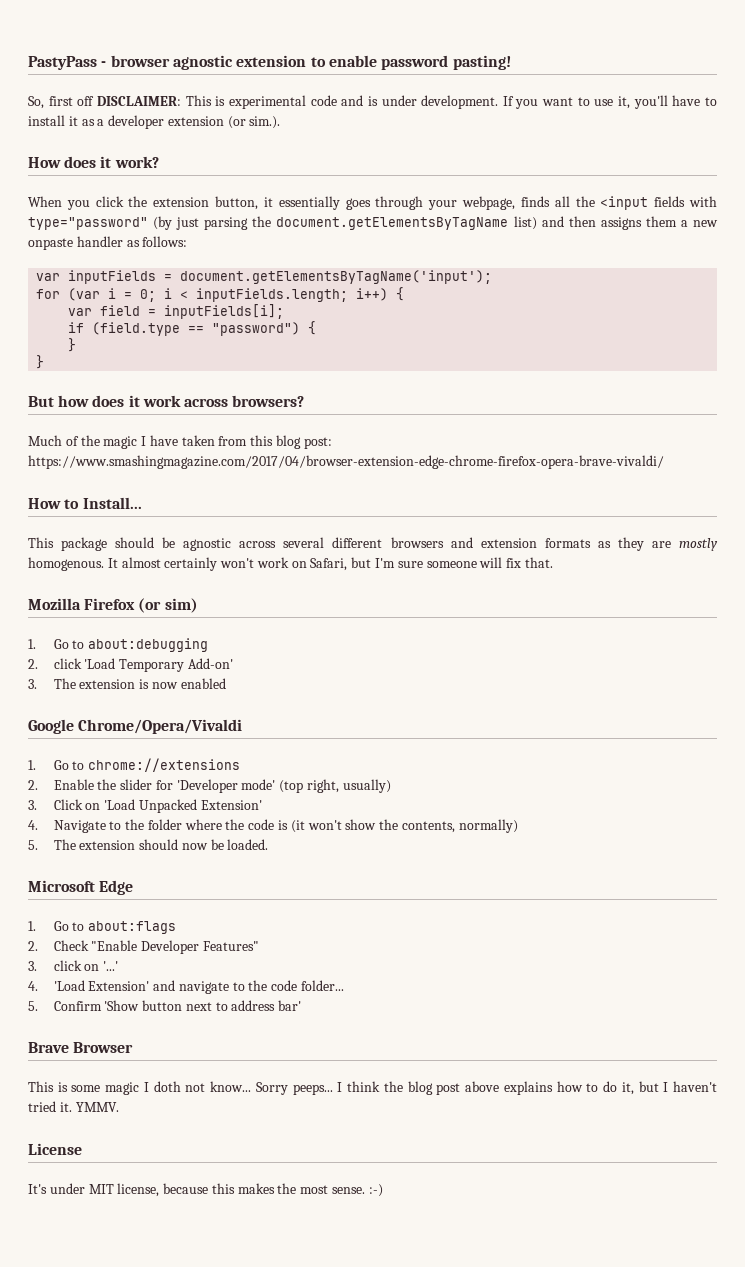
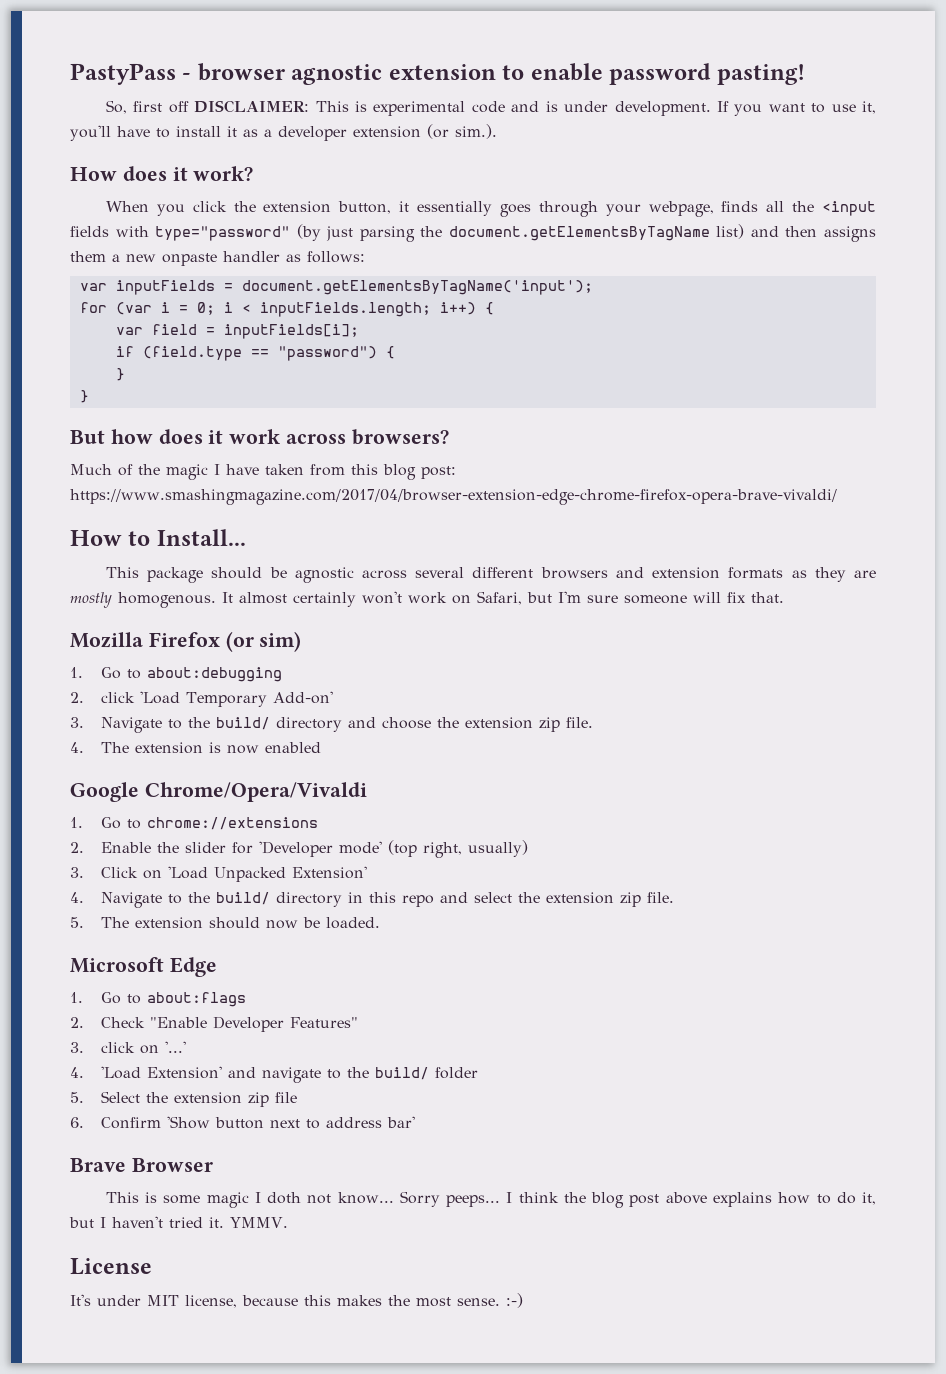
- 3. The extension is now enabled
+ 3. Navigate to the build/ directory and choose the extension zip file.
+ 4. The extension is now enabled
- 4. Navigate to the folder where the code is (it won't show the contents, normally)
+ 4. Navigate to the build/ directory in this repo and select the extension zip file.
- 4. 'Load Extension' and navigate to the code folder...
- 5. Confirm 'Show button next to address bar'
+ 4. 'Load Extension' and navigate to the build/ folder
+ 5. Select the extension zip file
+ 6. Confirm 'Show button next to address bar'

